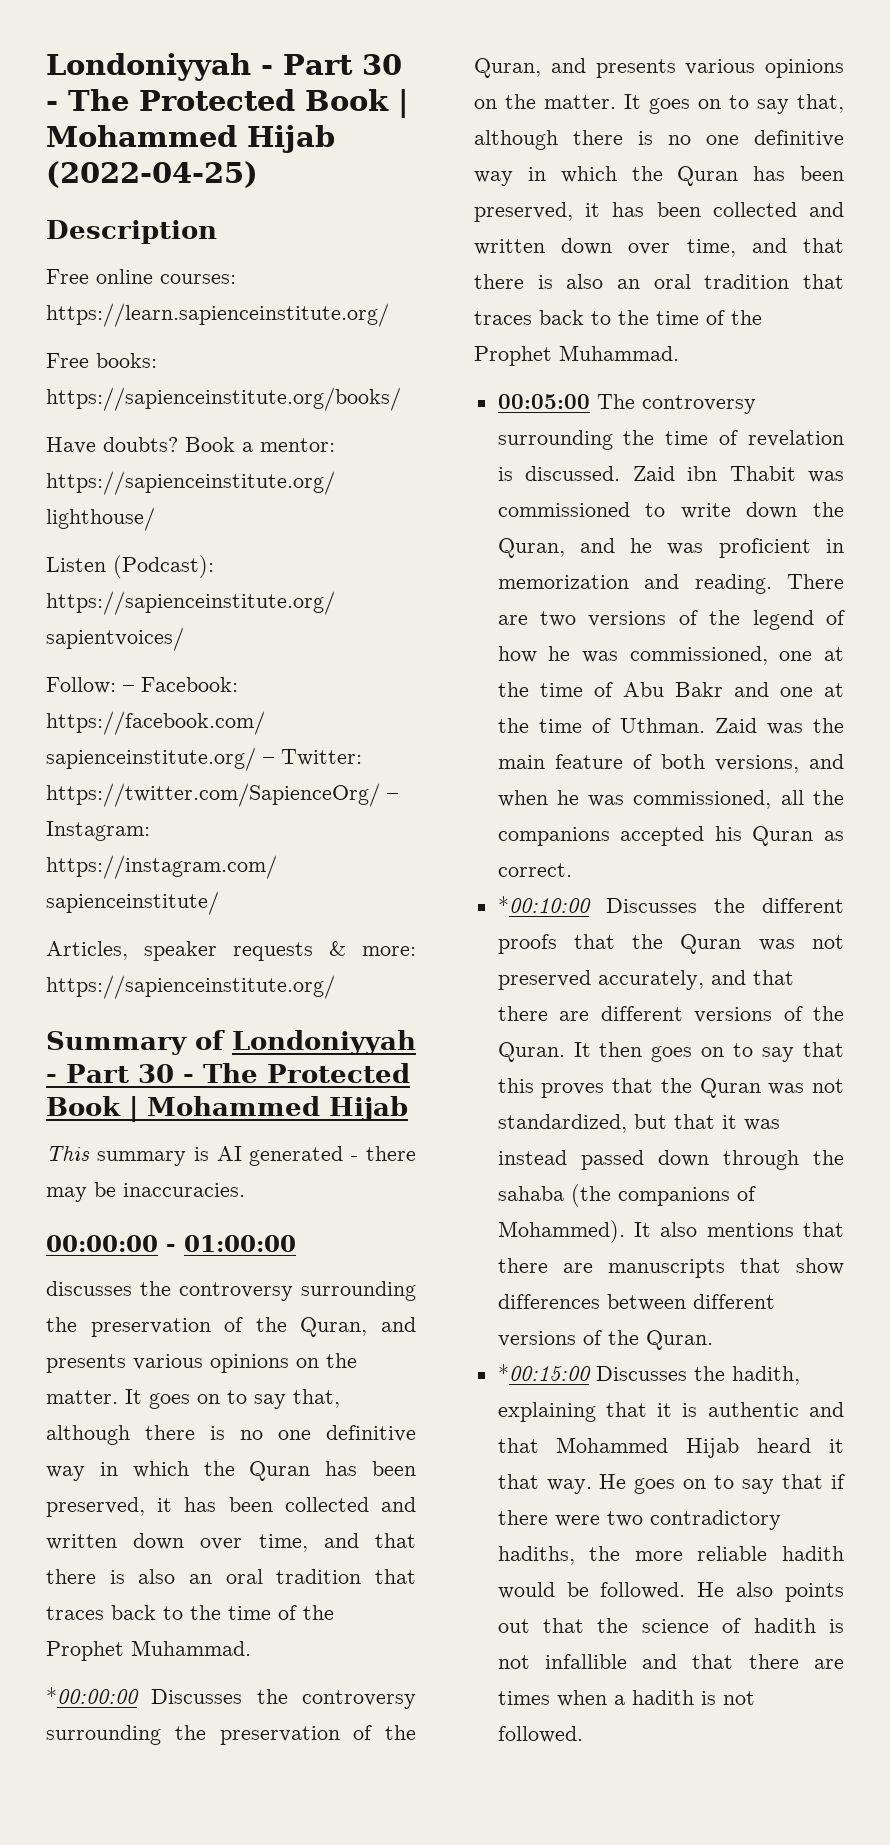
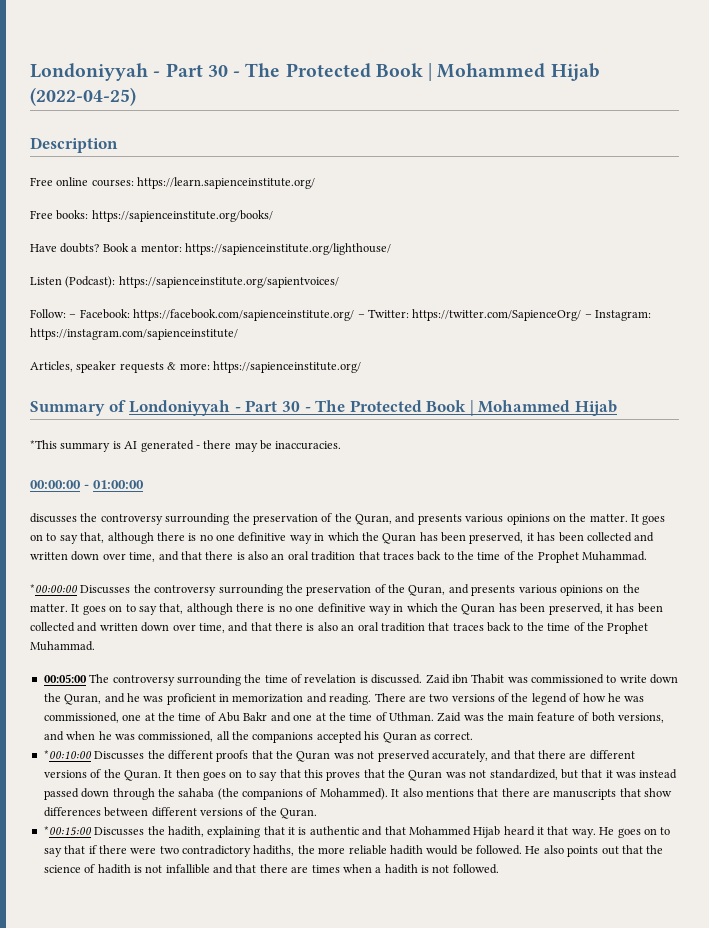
- This summary is AI generated - there may be inaccuracies.
+ *This summary is AI generated - there may be inaccuracies.

